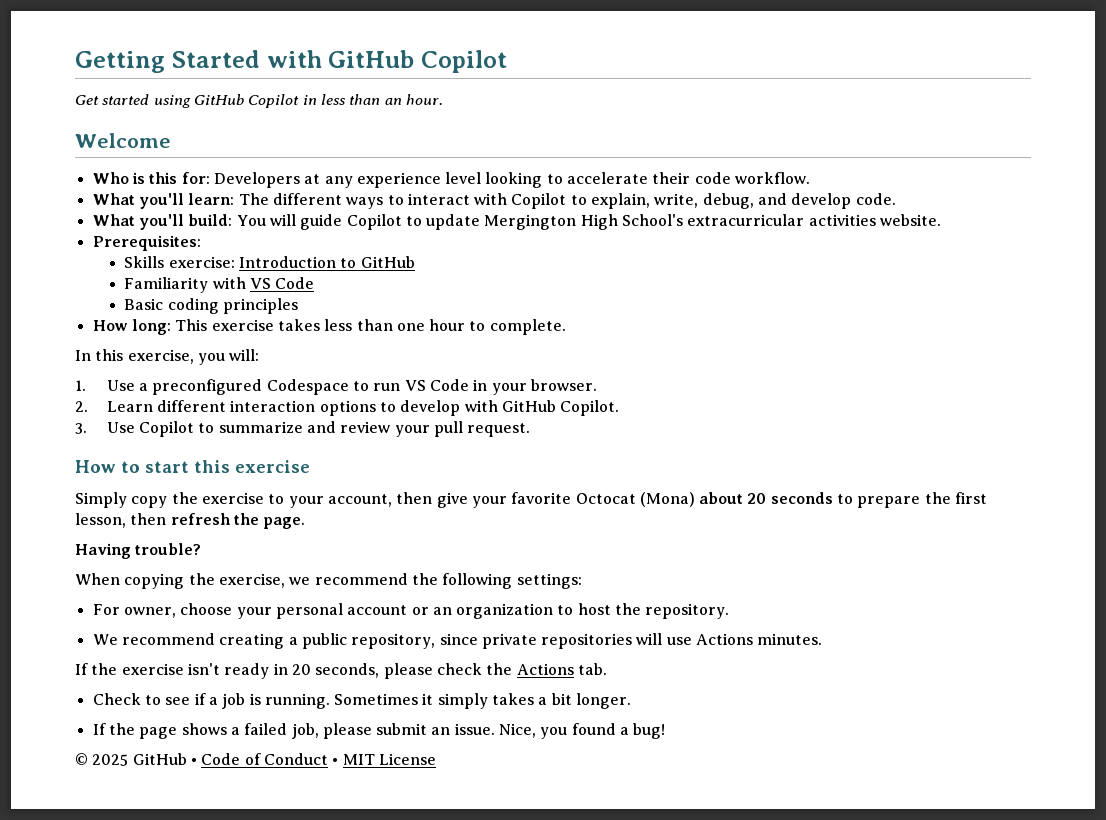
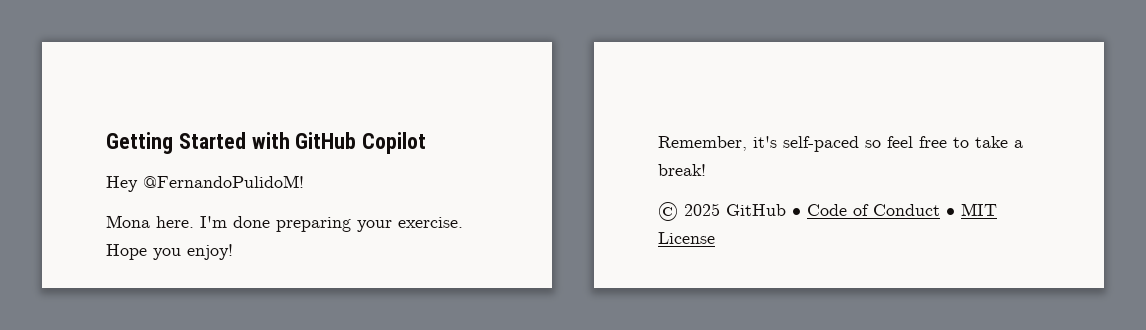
- Get started using GitHub Copilot in less than an hour.
- Welcome
- Who is this for: Developers at any experience level looking to accelerate their code workflow.
- What you'll learn: The different ways to interact with Copilot to explain, write, debug, and develop code.
- What you'll build: You will guide Copilot to update Mergington High School's extracurricular activities website.
- Prerequisites:
- Skills exercise: Introduction to GitHub
- Familiarity with VS Code
- Basic coding principles
- How long: This exercise takes less than one hour to complete.
- In this exercise, you will:
- 1. Use a preconfigured Codespace to run VS Code in your browser.
- 2. Learn different interaction options to develop with GitHub Copilot.
- 3. Use Copilot to summarize and review your pull request.
- How to start this exercise
- Simply copy the exercise to your account, then give your favorite Octocat (Mona) about 20 seconds to prepare the first lesson, then refresh the page.
- Having trouble?
- When copying the exercise, we recommend the following settings:
- For owner, choose your personal account or an organization to host the repository.
- We recommend creating a public repository, since private repositories will use Actions minutes.
- If the exercise isn't ready in 20 seconds, please check the Actions tab.
- Check to see if a job is running. Sometimes it simply takes a bit longer.
- If the page shows a failed job, please submit an issue. Nice, you found a bug!
+ Hey @FernandoPulidoM!
+ Mona here. I'm done preparing your exercise. Hope you enjoy!
+ Remember, it's self-paced so feel free to take a break!

